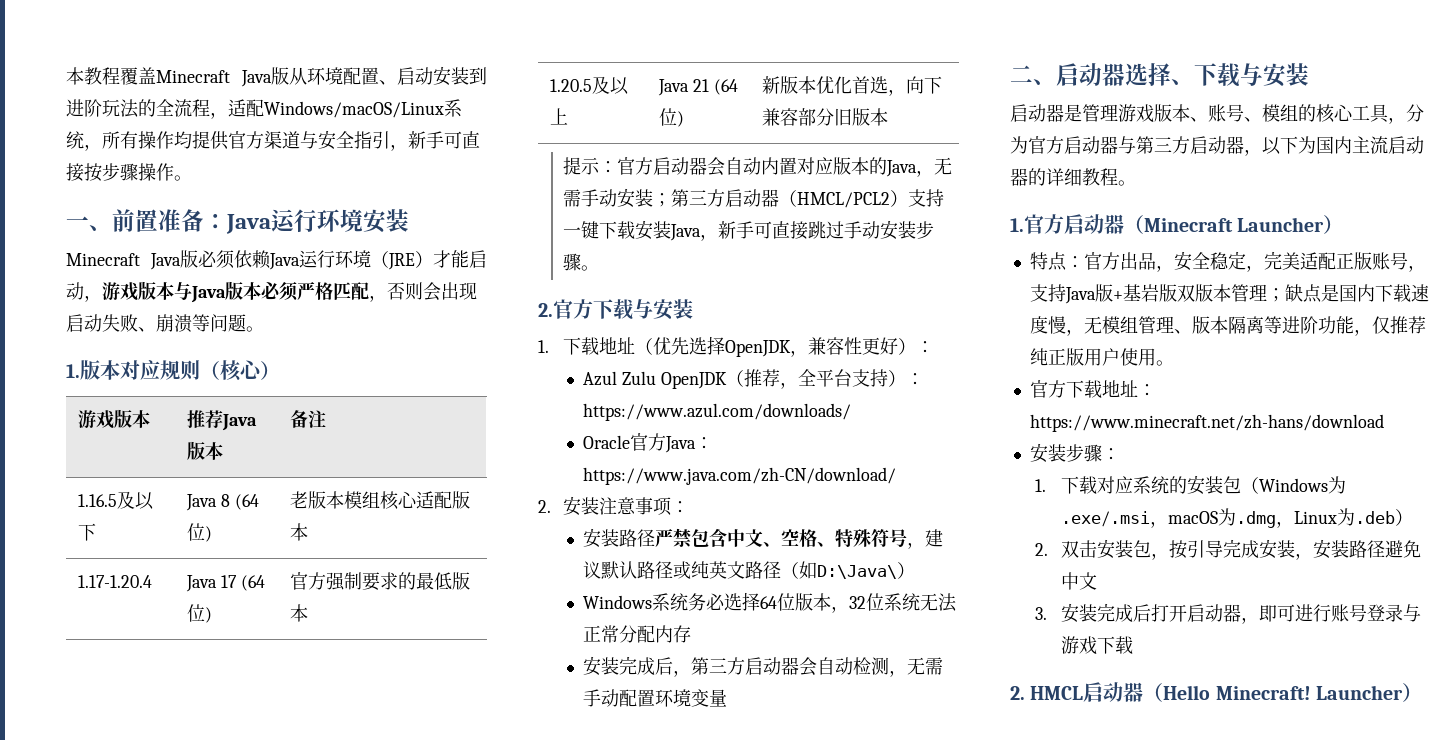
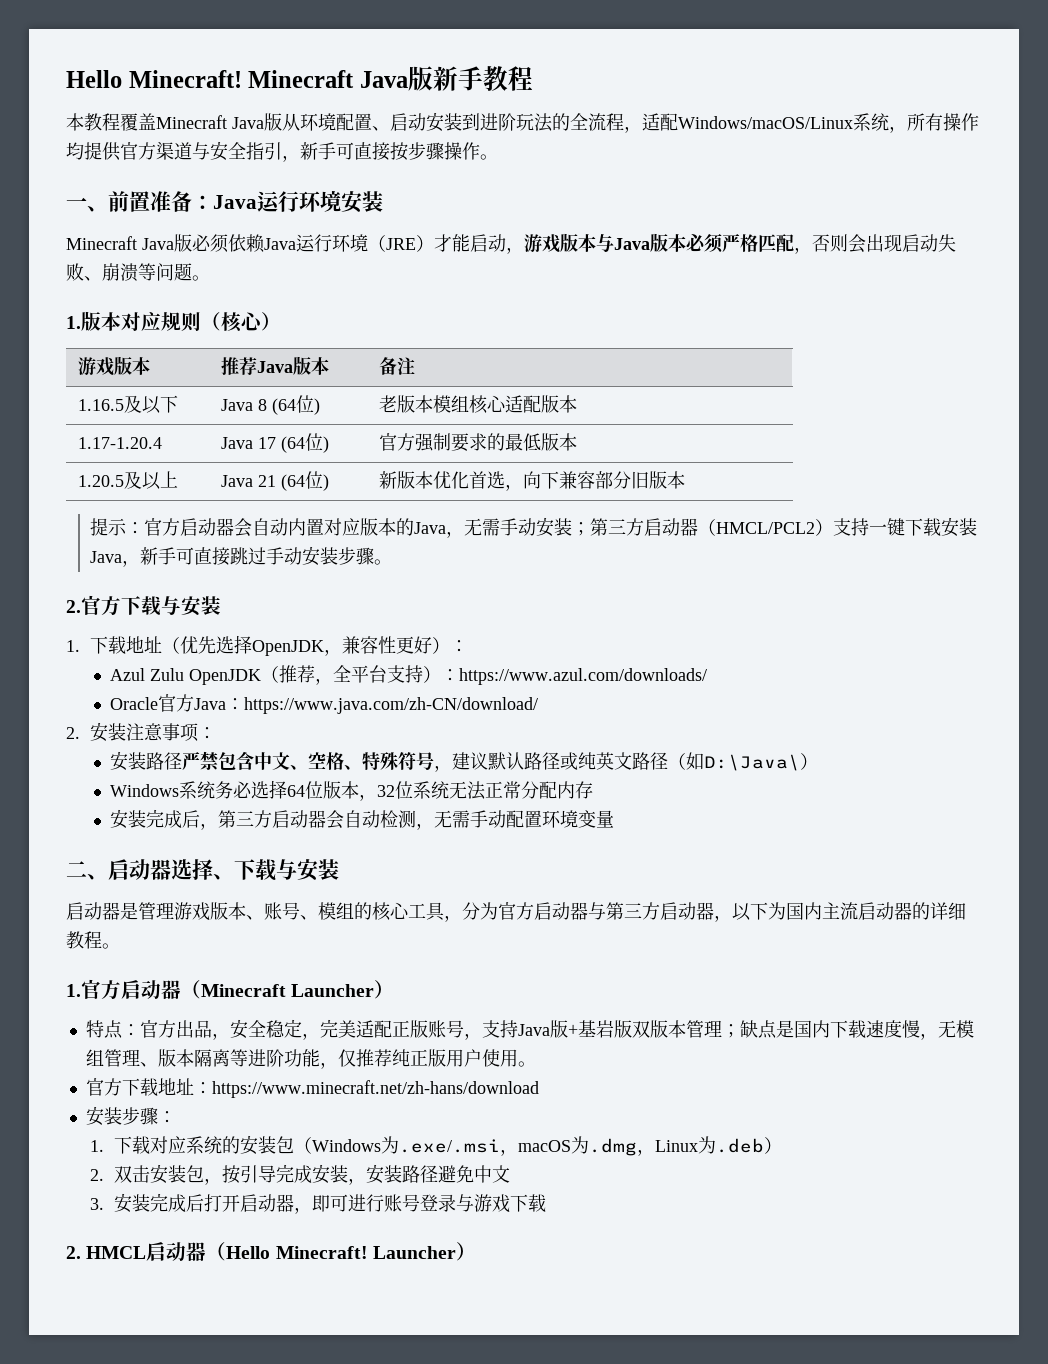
+ Hello Minecraft! Minecraft Java版新手教程

